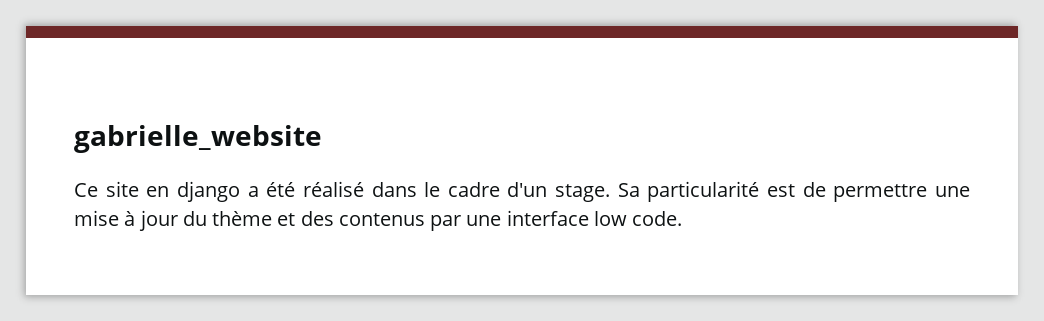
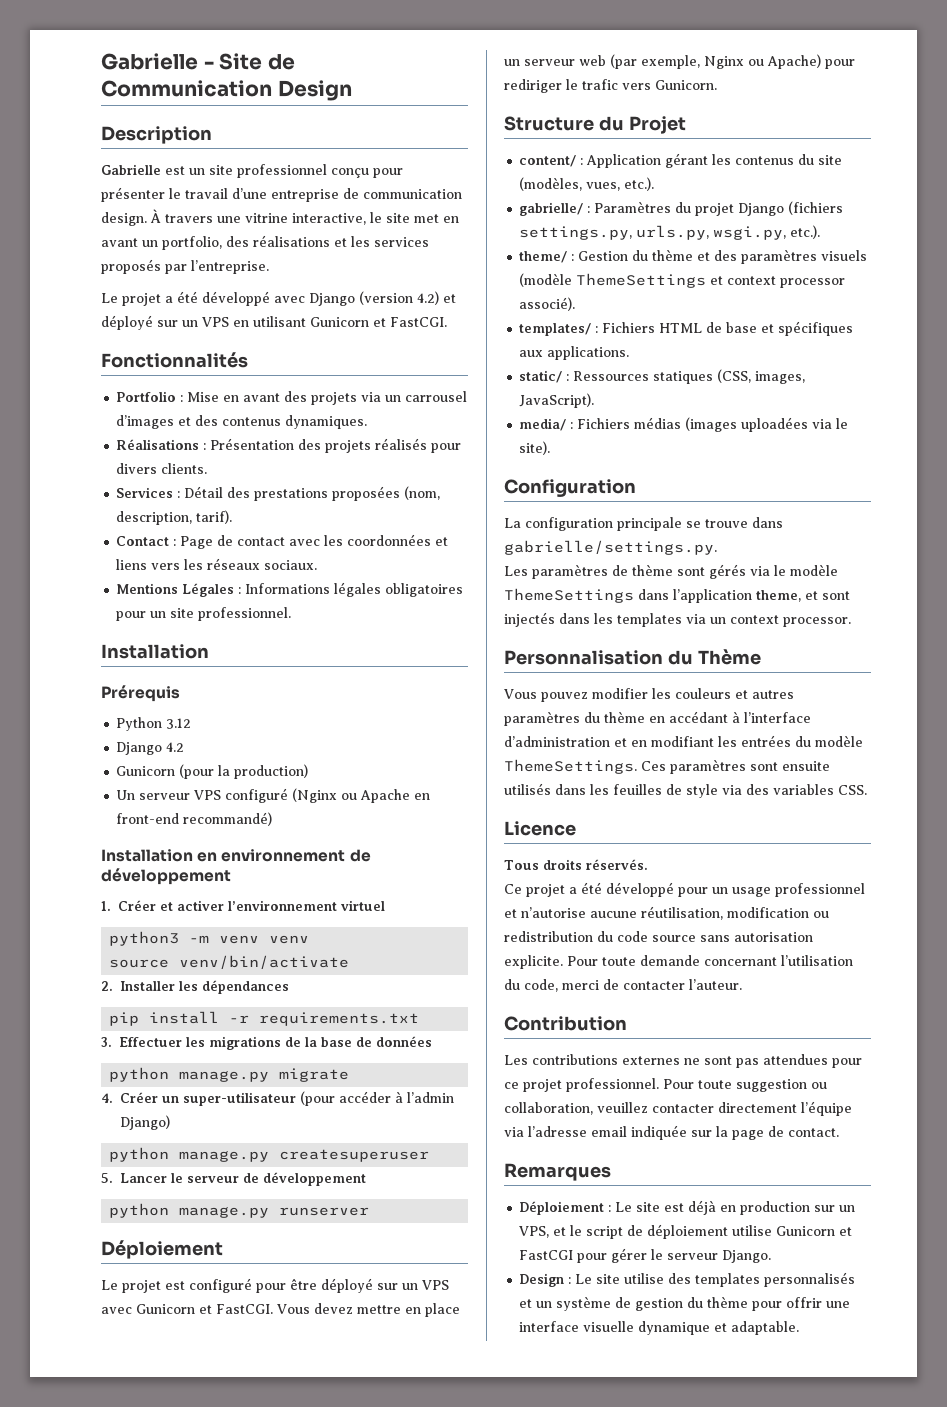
- gabrielle_website
- Ce site en django a été réalisé dans le cadre d'un stage. Sa particularité est de permettre une mise à jour du thème et des contenus par une interface low code.
+ Gabrielle - Site de Communication Design
+ Description
+ Gabrielle est un site professionnel conçu pour présenter le travail d’une entreprise de communication design. À travers une vitrine interactive, le site met en avant un portfolio, des réalisations et les services proposés par l’entreprise.
+ Le projet a été développé avec Django (version 4.2) et déployé sur un VPS en utilisant Gunicorn et FastCGI.
+ Fonctionnalités
+ Portfolio : Mise en avant des projets via un carrousel d’images et des contenus dynamiques.
+ Réalisations : Présentation des projets réalisés pour divers clients.
+ Services : Détail des prestations proposées (nom, description, tarif).
+ Contact : Page de contact avec les coordonnées et liens vers les réseaux sociaux.
+ Mentions Légales : Informations légales obligatoires pour un site professionnel.
+ Installation
+ Prérequis
+ Python 3.12
+ Django 4.2
+ Gunicorn (pour la production)
+ Un serveur VPS configuré (Nginx ou Apache en front-end recommandé)
+ Installation en environnement de développement
+ 1. Créer et activer l’environnement virtuel
+ python3 -m venv venv
+ source venv/bin/activate
+ 2. Installer les dépendances
+ pip install -r requirements.txt
+ 3. Effectuer les migrations de la base de données
+ python manage.py migrate
+ 4. Créer un super-utilisateur (pour accéder à l’admin Django)
+ python manage.py createsuperuser
+ 5. Lancer le serveur de développement
+ python manage.py runserver
+ Déploiement
+ Le projet est configuré pour être déployé sur un VPS avec Gunicorn et FastCGI. Vous devez mettre en place un serveur web (par exemple, Nginx ou Apache) pour rediriger le trafic vers Gunicorn.
+ Structure du Projet
+ content/ : Application gérant les contenus du site (modèles, vues, etc.).
+ gabrielle/ : Paramètres du projet Django (fichiers settings.py, urls.py, wsgi.py, etc.).
+ theme/ : Gestion du thème et des paramètres visuels (modèle ThemeSettings et context processor associé).
+ templates/ : Fichiers HTML de base et spécifiques aux applications.
+ static/ : Ressources statiques (CSS, images, JavaScript).
+ media/ : Fichiers médias (images uploadées via le site).
+ Configuration
+ La configuration principale se trouve dans gabrielle/settings.py.
+ Les paramètres de thème sont gérés via le modèle ThemeSettings dans l’application theme, et sont injectés dans les templates via un context processor.
+ Personnalisation du Thème
+ Vous pouvez modifier les couleurs et autres paramètres du thème en accédant à l’interface d’administration et en modifiant les entrées du modèle ThemeSettings. Ces paramètres sont ensuite utilisés dans les feuilles de style via des variables CSS.
+ Licence
+ Tous droits réservés.
+ Ce projet a été développé pour un usage professionnel et n’autorise aucune réutilisation, modification ou redistribution du code source sans autorisation explicite. Pour toute demande concernant l’utilisation du code, merci de contacter l’auteur.
+ Contribution
+ Les contributions externes ne sont pas attendues pour ce projet professionnel. Pour toute suggestion ou collaboration, veuillez contacter directement l’équipe via l’adresse email indiquée sur la page de contact.
+ Remarques
+ Déploiement : Le site est déjà en production sur un VPS, et le script de déploiement utilise Gunicorn et FastCGI pour gérer le serveur Django.
+ Design : Le site utilise des templates personnalisés et un système de gestion du thème pour offrir une interface visuelle dynamique et adaptable.

